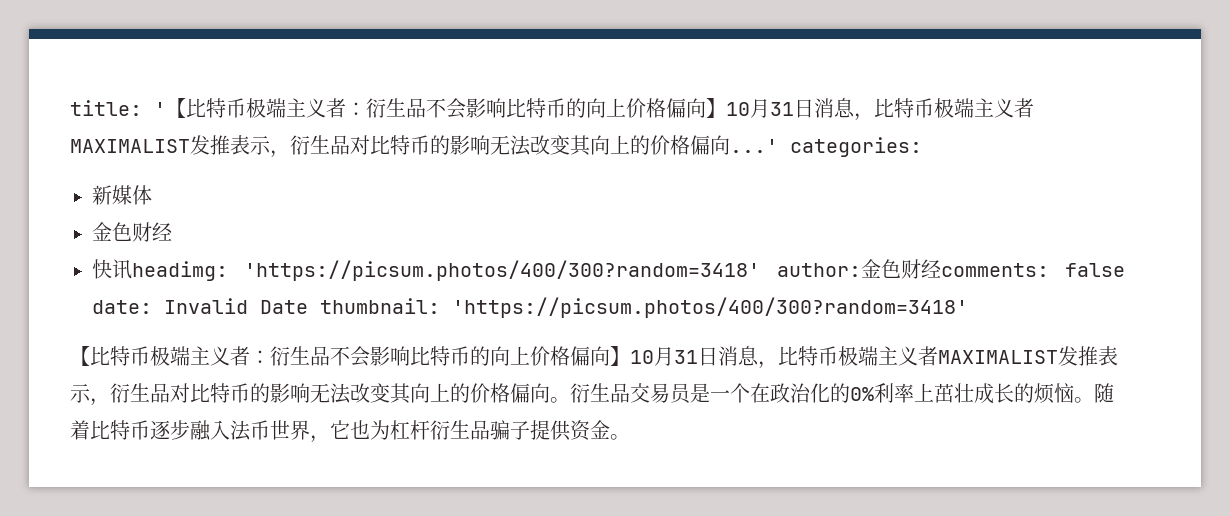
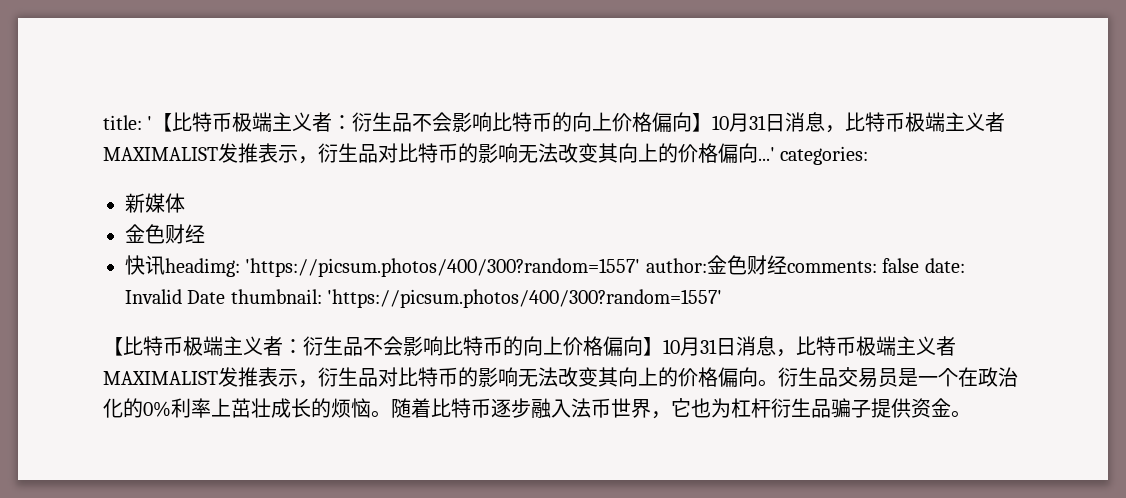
- 快讯headimg: 'https://picsum.photos/400/300?random=3418' author:金色财经comments: false date: Invalid Date thumbnail: 'https://picsum.photos/400/300?random=3418'
+ 快讯headimg: 'https://picsum.photos/400/300?random=1557' author:金色财经comments: false date: Invalid Date thumbnail: 'https://picsum.photos/400/300?random=1557'

